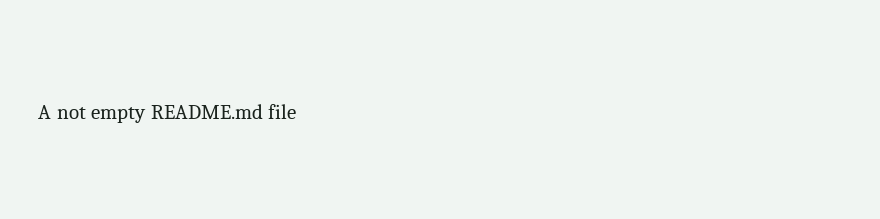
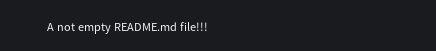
- A not empty README.md file
+ A not empty README.md file!!!

